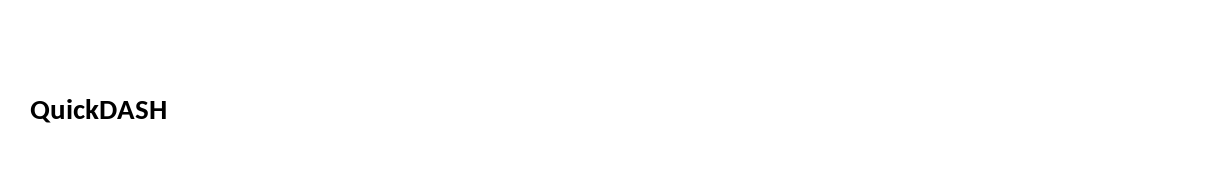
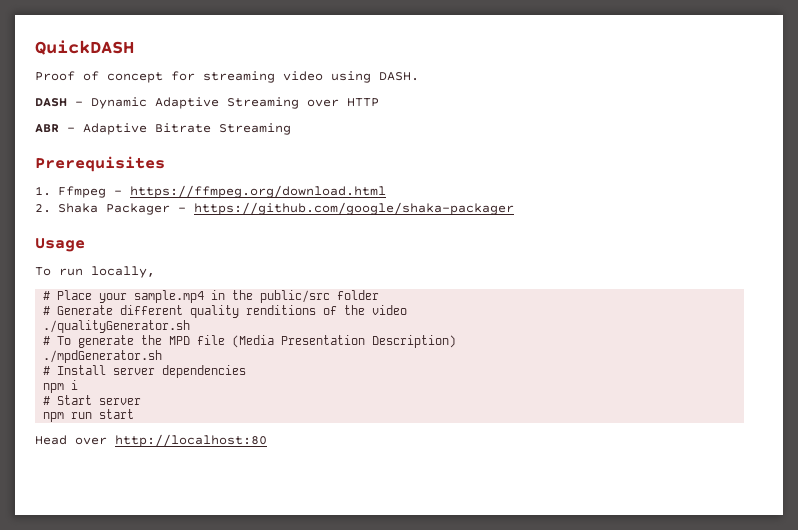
+ Proof of concept for streaming video using DASH.
+ DASH - Dynamic Adaptive Streaming over HTTP
+ ABR - Adaptive Bitrate Streaming
+ Prerequisites
+ 1. Ffmpeg - https://ffmpeg.org/download.html
+ 2. Shaka Packager - https://github.com/google/shaka-packager
+ Usage
+ To run locally,
+ # Place your sample.mp4 in the public/src folder
+ # Generate different quality renditions of the video
+ ./qualityGenerator.sh
+ # To generate the MPD file (Media Presentation Description)
+ ./mpdGenerator.sh
+ # Install server dependencies
+ npm i
+ # Start server
+ npm run start
+ Head over http://localhost:80

